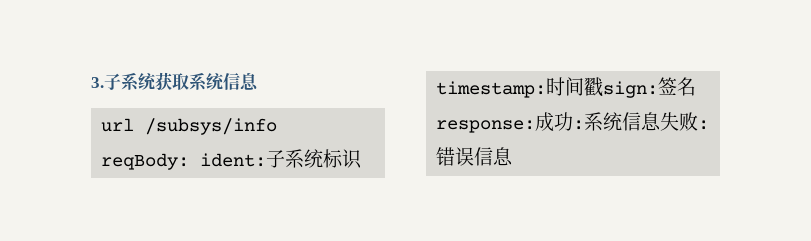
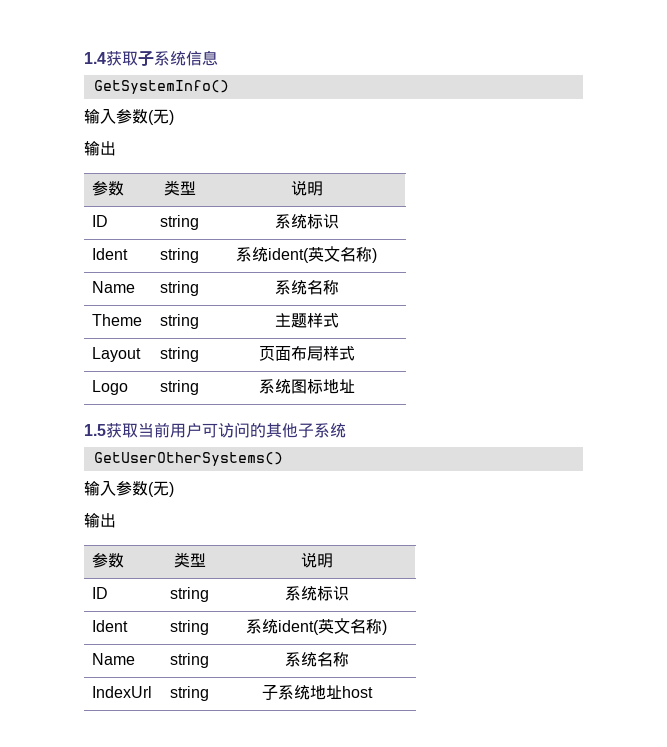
- 3.子系统获取系统信息
+ 1.4获取⼦系统信息
- url /subsys/info reqBody: ident:子系统标识timestamp:时间戳sign:签名response:成功:系统信息失败:错误信息
+ GetSystemInfo()
+ 输⼊参数(无)
+ 输出
+ 参数 | 类型 | 说明
+ ID | string | 系统标识
+ Ident | string | 系统ident(英⽂名称)
+ Name | string | 系统名称
+ Theme | string | 主题样式
+ Layout | string | ⻚⾯布局样式
+ Logo | string | 系统图标地址
+ 1.5获取当前用户可访问的其他子系统
+ GetUserOtherSystems()
+ 输⼊参数(无)
+ 输出
+ 参数 | 类型 | 说明
+ ID | string | 系统标识
+ Ident | string | 系统ident(英⽂名称)
+ Name | string | 系统名称
+ IndexUrl | string | ⼦系统地址host

